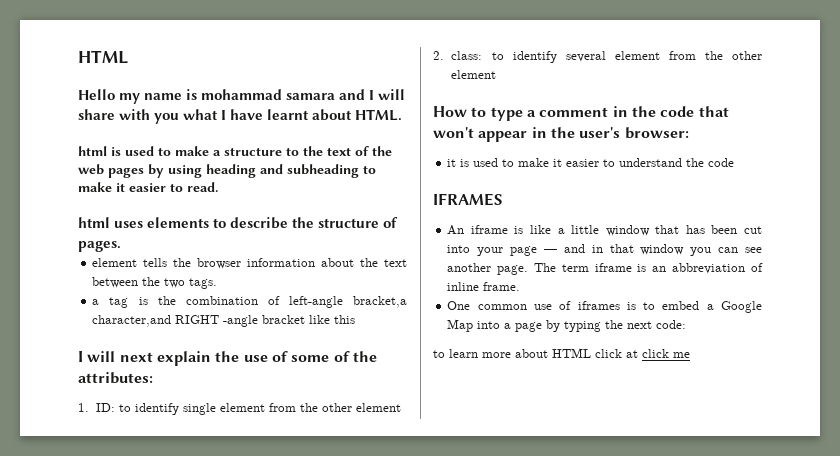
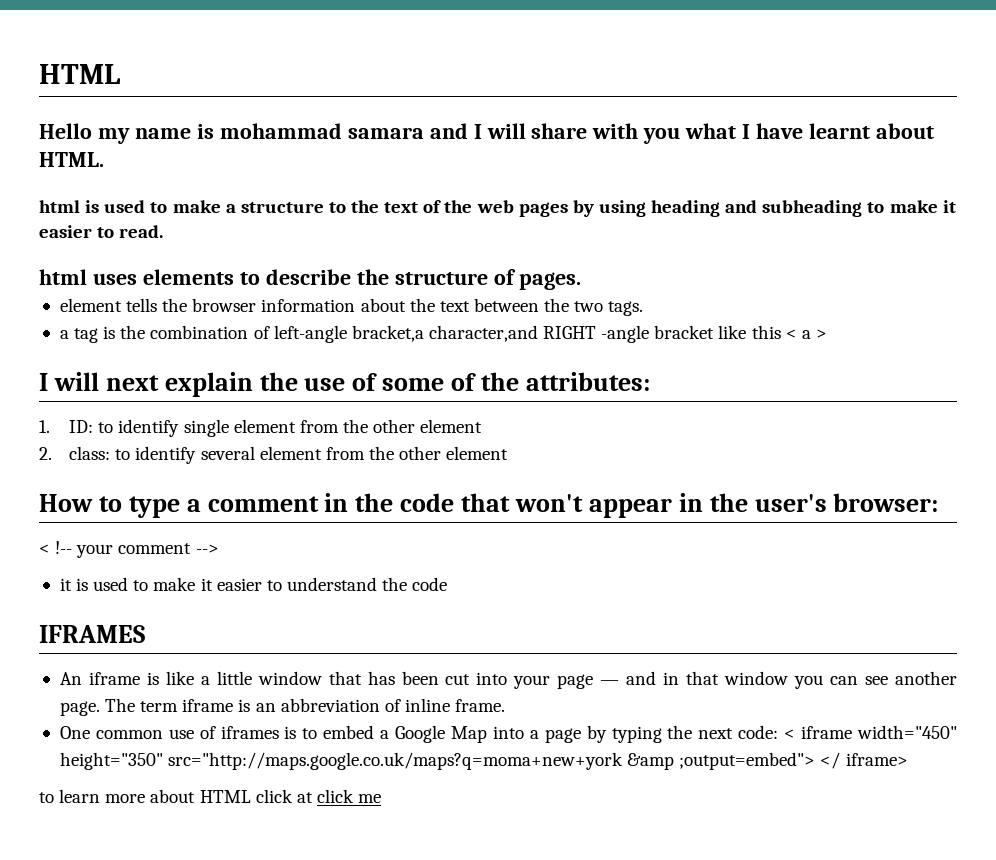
- a tag is the combination of left-angle bracket,a character,and RIGHT -angle bracket like this
+ a tag is the combination of left-angle bracket,a character,and RIGHT -angle bracket like this < a >
+ < !-- your comment -->
- One common use of iframes is to embed a Google Map into a page by typing the next code:
+ One common use of iframes is to embed a Google Map into a page by typing the next code: < iframe width="450" height="350" src="http://maps.google.co.uk/maps?q=moma+new+york &amp ;output=embed"> </ iframe>

